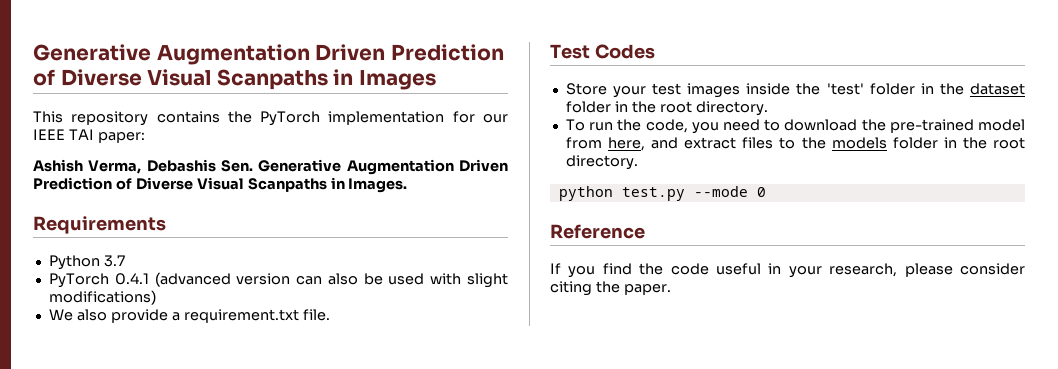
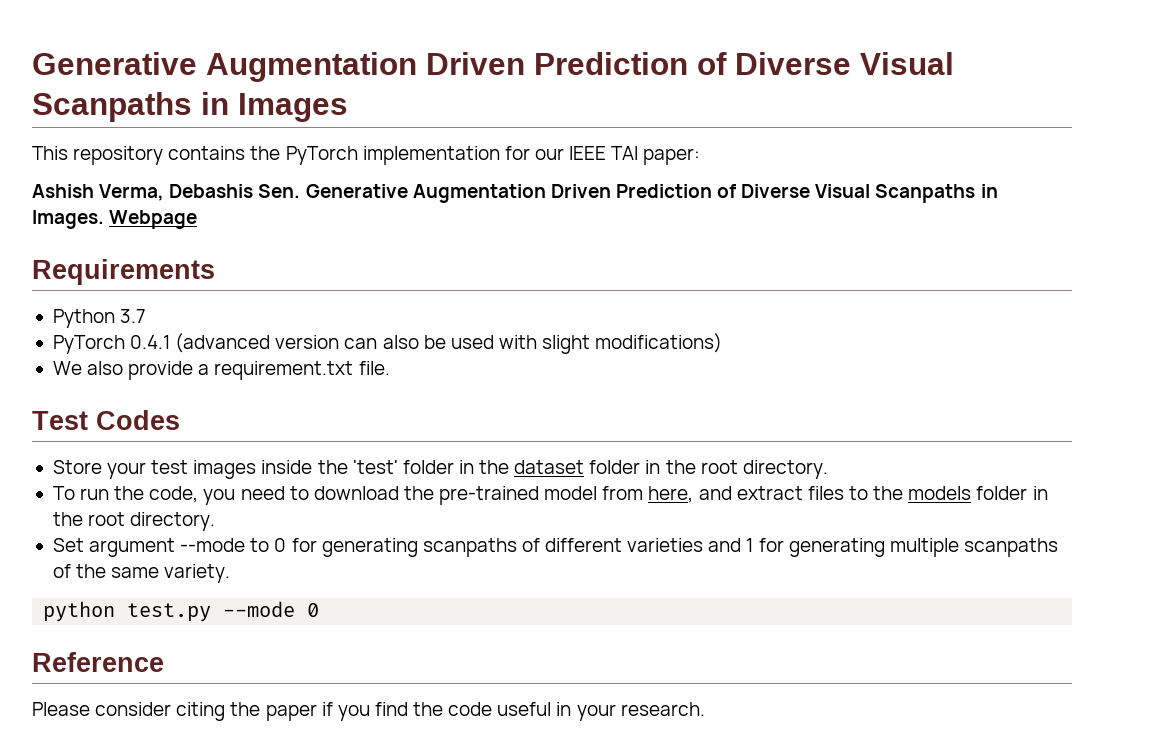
+ Webpage
+ Set argument --mode to 0 for generating scanpaths of different varieties and 1 for generating multiple scanpaths of the same variety.
- If you find the code useful in your research, please consider citing the paper.
+ Please consider citing the paper if you find the code useful in your research.

